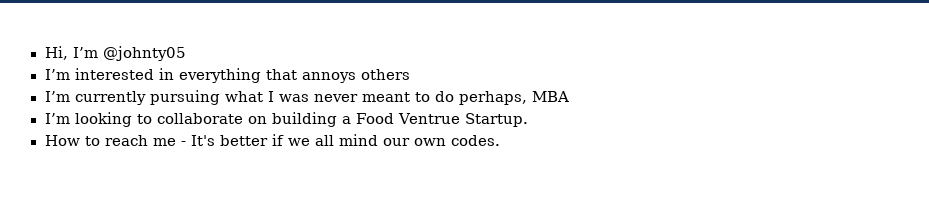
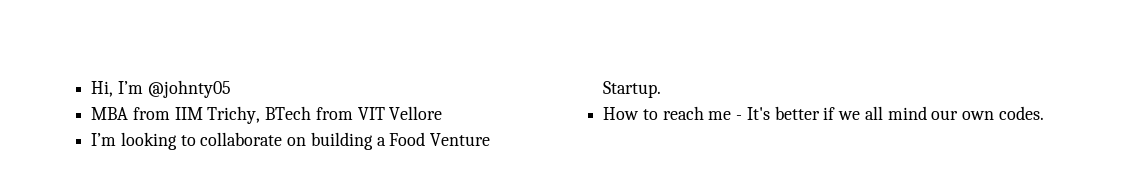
- I’m interested in everything that annoys others
- I’m currently pursuing what I was never meant to do perhaps, MBA
+ MBA from IIM Trichy, BTech from VIT Vellore
- I’m looking to collaborate on building a Food Ventrue Startup.
+ I’m looking to collaborate on building a Food Venture Startup.

